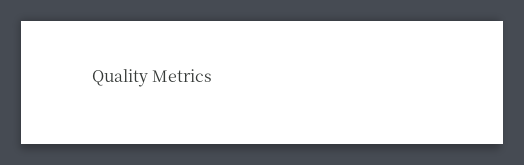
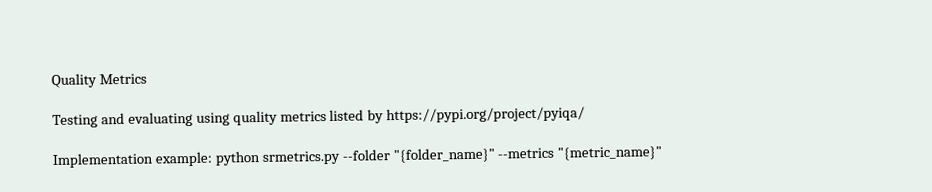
+ Testing and evaluating using quality metrics listed by https://pypi.org/project/pyiqa/
+ Implementation example: python srmetrics.py --folder "{folder_name}" --metrics "{metric_name}"

